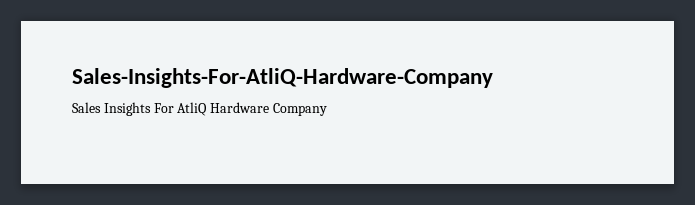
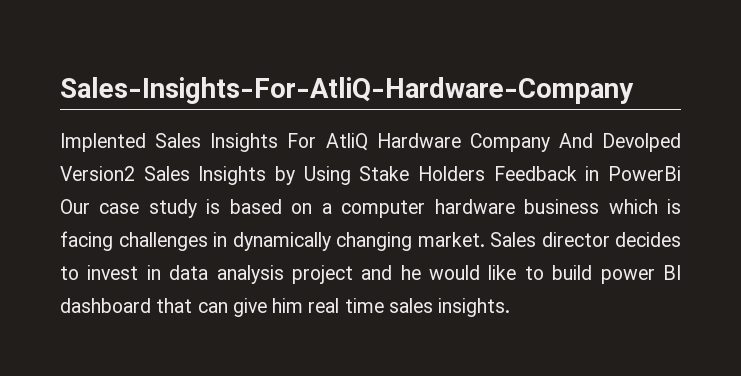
- Sales Insights For AtliQ Hardware Company
+ Implented Sales Insights For AtliQ Hardware Company And Devolped Version2 Sales Insights by Using Stake Holders Feedback in PowerBi Our case study is based on a computer hardware business which is facing challenges in dynamically changing market. Sales director decides to invest in data analysis project and he would like to build power BI dashboard that can give him real time sales insights.

